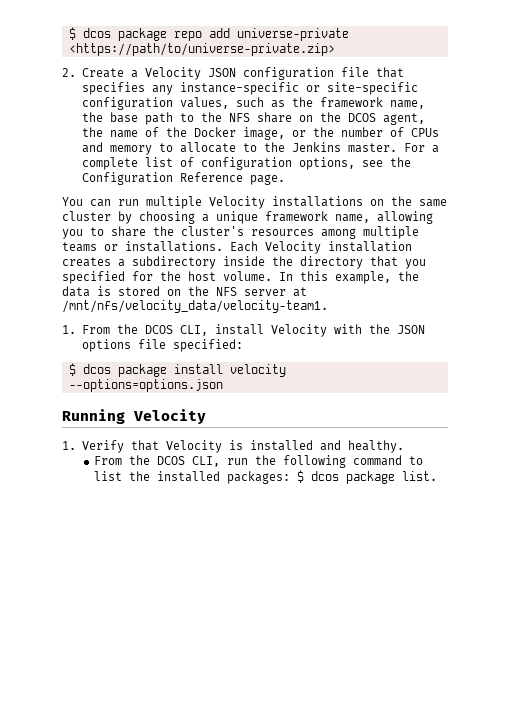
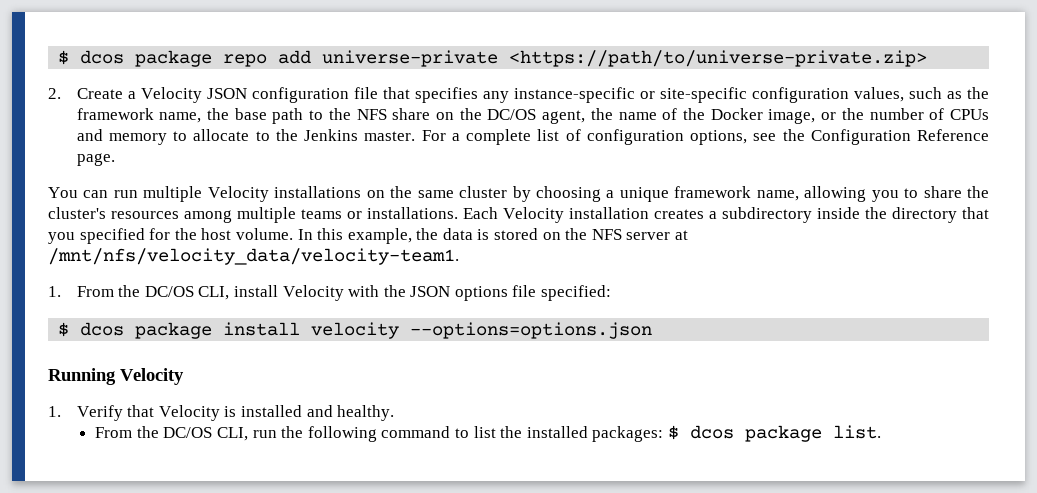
- 2. Create a Velocity JSON configuration file that specifies any instance-specific or site-specific configuration values, such as the framework name, the base path to the NFS share on the DCOS agent, the name of the Docker image, or the number of CPUs and memory to allocate to the Jenkins master.
+ 2. Create a Velocity JSON configuration file that specifies any instance-specific or site-specific configuration values, such as the framework name, the base path to the NFS share on the DC/OS agent, the name of the Docker image, or the number of CPUs and memory to allocate to the Jenkins master.
- 1. From the DCOS CLI, install Velocity with the JSON options file specified:
+ 1. From the DC/OS CLI, install Velocity with the JSON options file specified:
- From the DCOS CLI, run the following command to list the installed packages: $ dcos package list.
+ From the DC/OS CLI, run the following command to list the installed packages: $ dcos package list.

